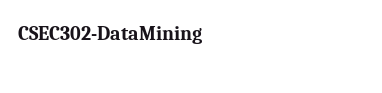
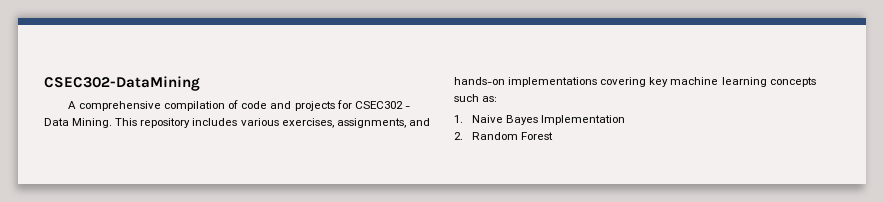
+ A comprehensive compilation of code and projects for CSEC302 - Data Mining. This repository includes various exercises, assignments, and hands-on implementations covering key machine learning concepts such as:
+ 1. Naive Bayes Implementation
+ 2. Random Forest

